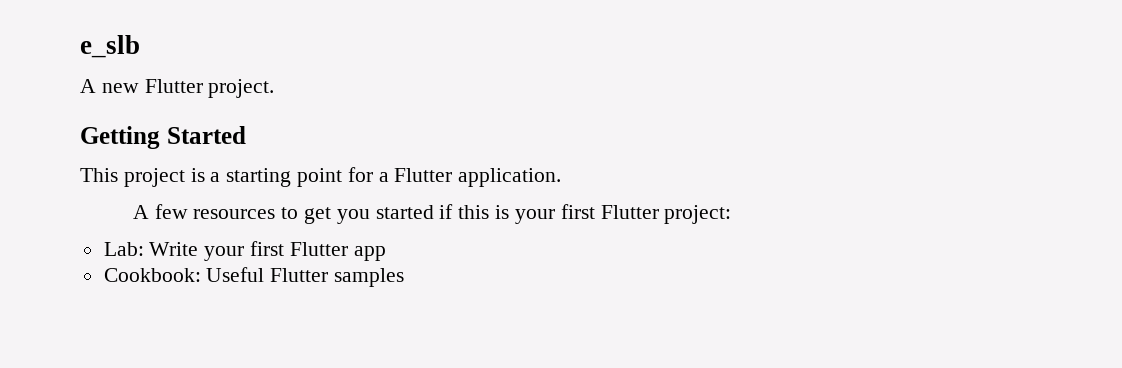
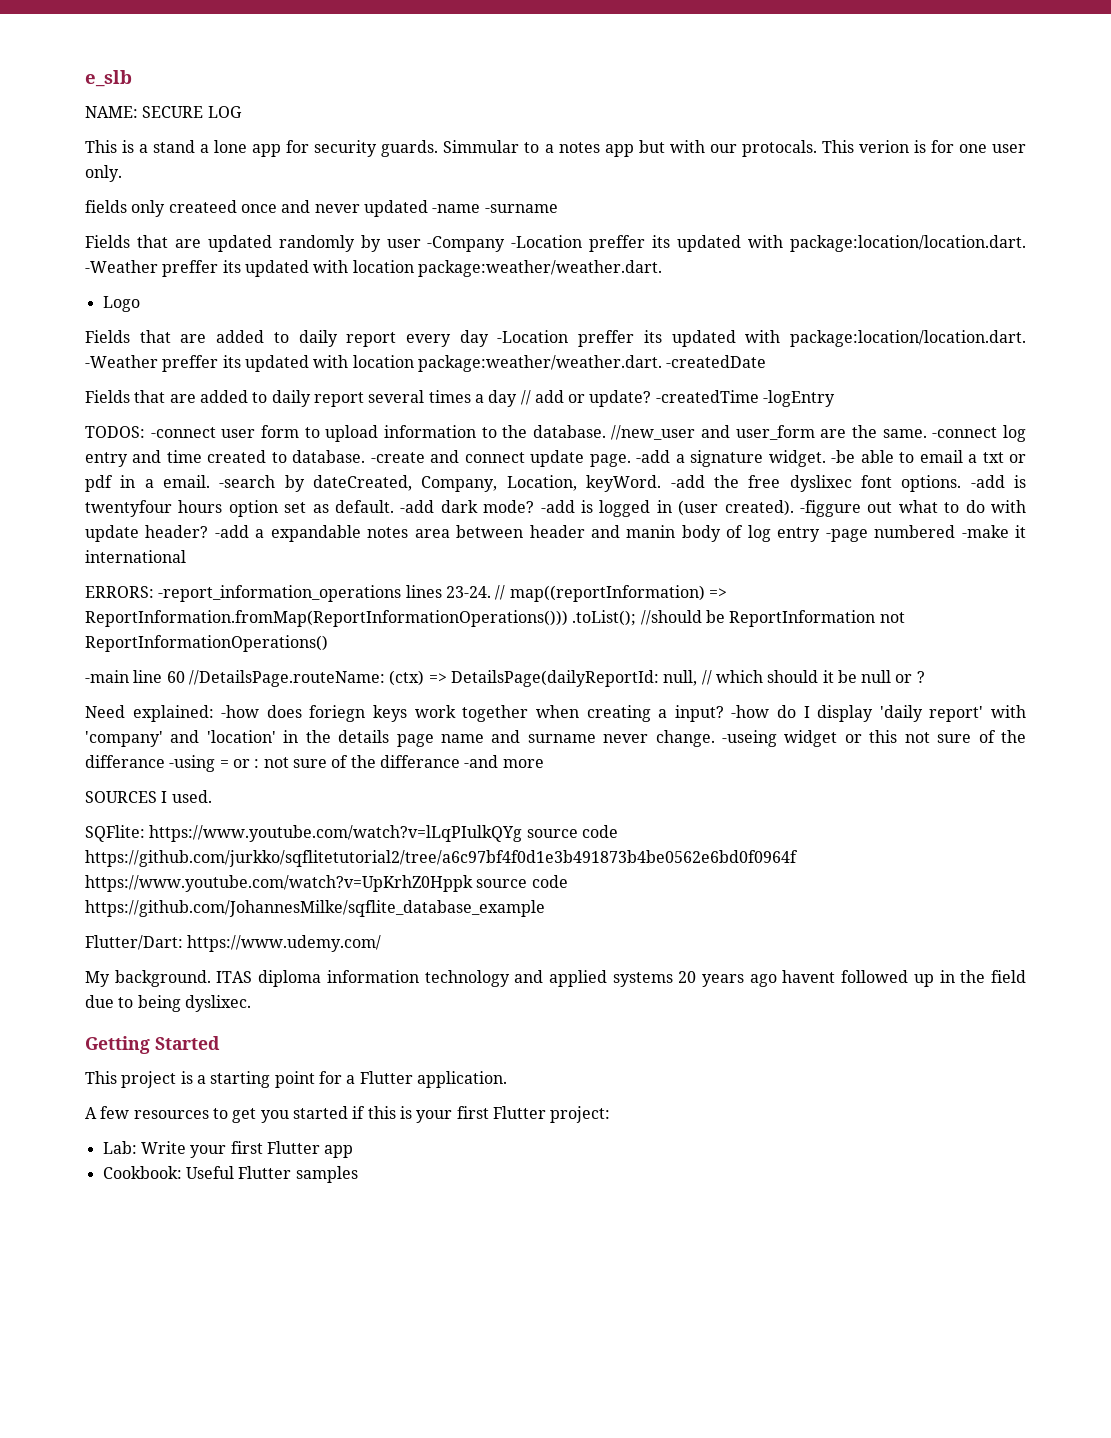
- A new Flutter project.
+ NAME: SECURE LOG
+ This is a stand a lone app for security guards. Simmular to a notes app but with our protocals. This verion is for one user only.
+ fields only createed once and never updated -name -surname
+ Fields that are updated randomly by user -Company -Location preffer its updated with package:location/location.dart. -Weather preffer its updated with location package:weather/weather.dart.
+ Logo
+ Fields that are added to daily report every day -Location preffer its updated with package:location/location.dart. -Weather preffer its updated with location package:weather/weather.dart. -createdDate
+ Fields that are added to daily report several times a day // add or update? -createdTime -logEntry
+ TODOS: -connect user form to upload information to the database. //new_user and user_form are the same. -connect log entry and time created to database. -create and connect update page. -add a signature widget. -be able to email a txt or pdf in a email. -search by dateCreated, Company, Location, keyWord. -add the free dyslixec font options. -add is twentyfour hours option set as default. -add dark mode? -add is logged in (user created). -figgure out what to do with update header? -add a expandable notes area between header and manin body of log entry -page numbered -make it international
+ ERRORS: -report_information_operations lines 23-24. // map((reportInformation) => ReportInformation.fromMap(ReportInformationOperations())) .toList(); //should be ReportInformation not ReportInformationOperations()
+ -main line 60 //DetailsPage.routeName: (ctx) => DetailsPage(dailyReportId: null, // which should it be null or ?
+ Need explained: -how does foriegn keys work together when creating a input? -how do I display 'daily report' with 'company' and 'location' in the details page name and surname never change. -useing widget or this not sure of the differance -using = or : not sure of the differance -and more
+ SOURCES I used.
+ SQFlite: https://www.youtube.com/watch?v=lLqPIulkQYg source code https://github.com/jurkko/sqflitetutorial2/tree/a6c97bf4f0d1e3b491873b4be0562e6bd0f0964f https://www.youtube.com/watch?v=UpKrhZ0Hppk source code https://github.com/JohannesMilke/sqflite_database_example
+ Flutter/Dart: https://www.udemy.com/
+ My background. ITAS diploma information technology and applied systems 20 years ago havent followed up in the field due to being dyslixec.

